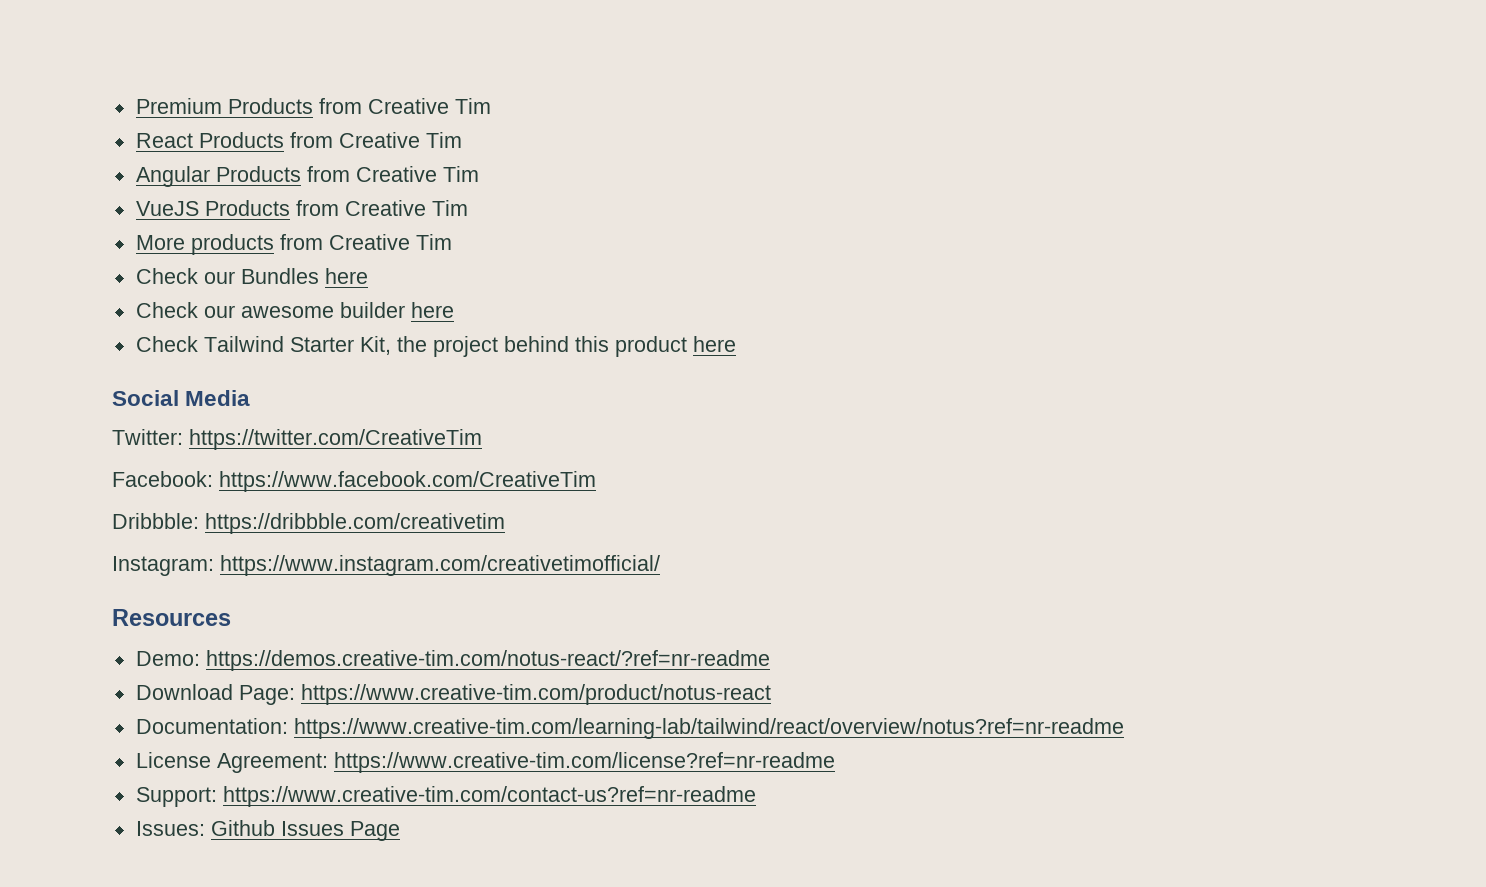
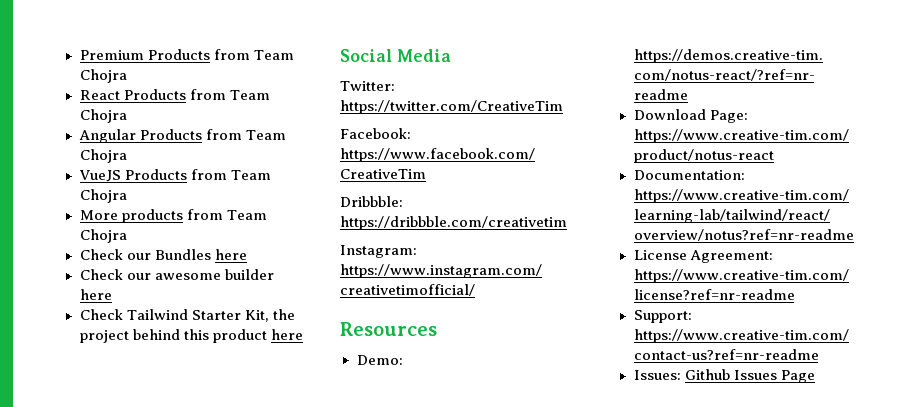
- Premium Products from Creative Tim
+ Premium Products from Team Chojra
- React Products from Creative Tim
+ React Products from Team Chojra
- Angular Products from Creative Tim
+ Angular Products from Team Chojra
- VueJS Products from Creative Tim
+ VueJS Products from Team Chojra
- More products from Creative Tim
+ More products from Team Chojra

